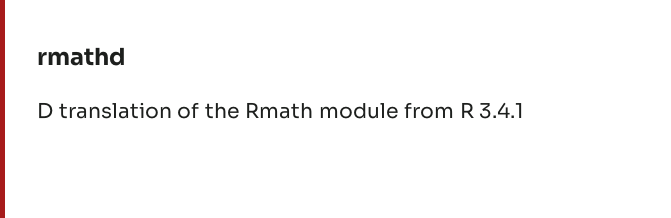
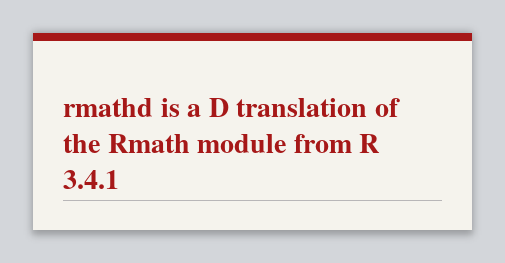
- rmathd
- D translation of the Rmath module from R 3.4.1
+ rmathd is a D translation of the Rmath module from R 3.4.1

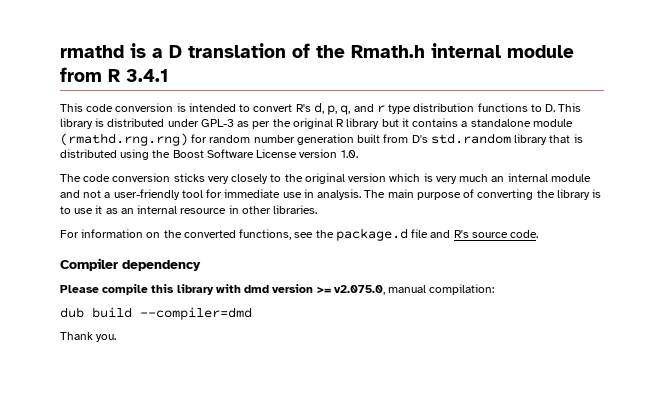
- rmathd is a D translation of the Rmath module from R 3.4.1
+ rmathd is a D translation of the Rmath.h internal module from R 3.4.1
+ This code conversion is intended to convert R's d, p, q, and r type distribution functions to D. This library is distributed under GPL-3 as per the original R library but it contains a standalone module (rmathd.rng.rng) for random number generation built from D's std.random library that is distributed using the Boost Software License version 1.0.
+ The code conversion sticks very closely to the original version which is very much an internal module and not a user-friendly tool for immediate use in analysis. The main purpose of converting the library is to use it as an internal resource in other libraries.
+ For information on the converted functions, see the package.d file and R's source code.
+ Compiler dependency
+ Please compile this library with dmd version >= v2.075.0, manual compilation:
+ dub build --compiler=dmd
+ Thank you.

